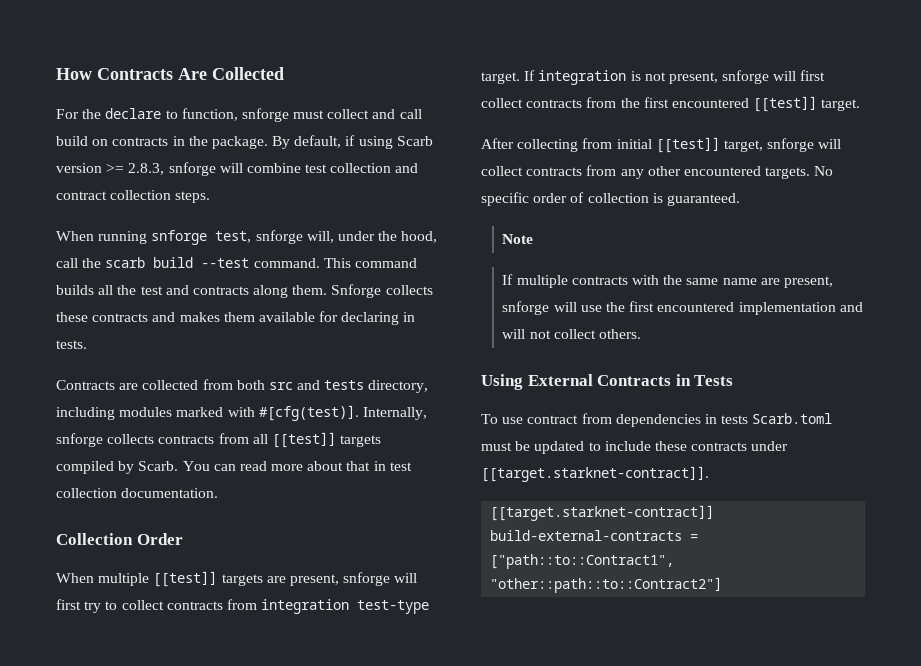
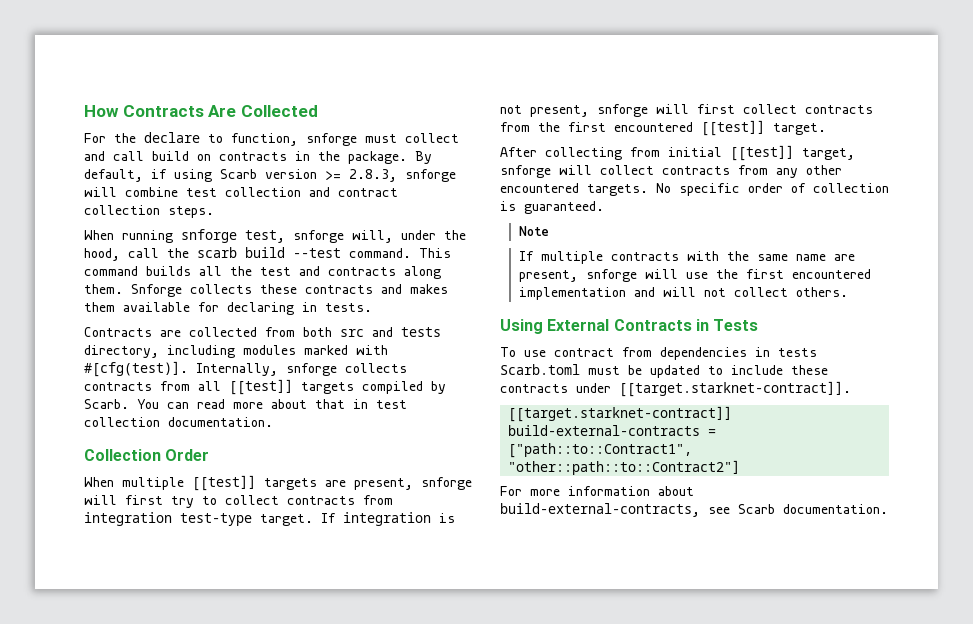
+ For more information about build-external-contracts, see Scarb documentation.

